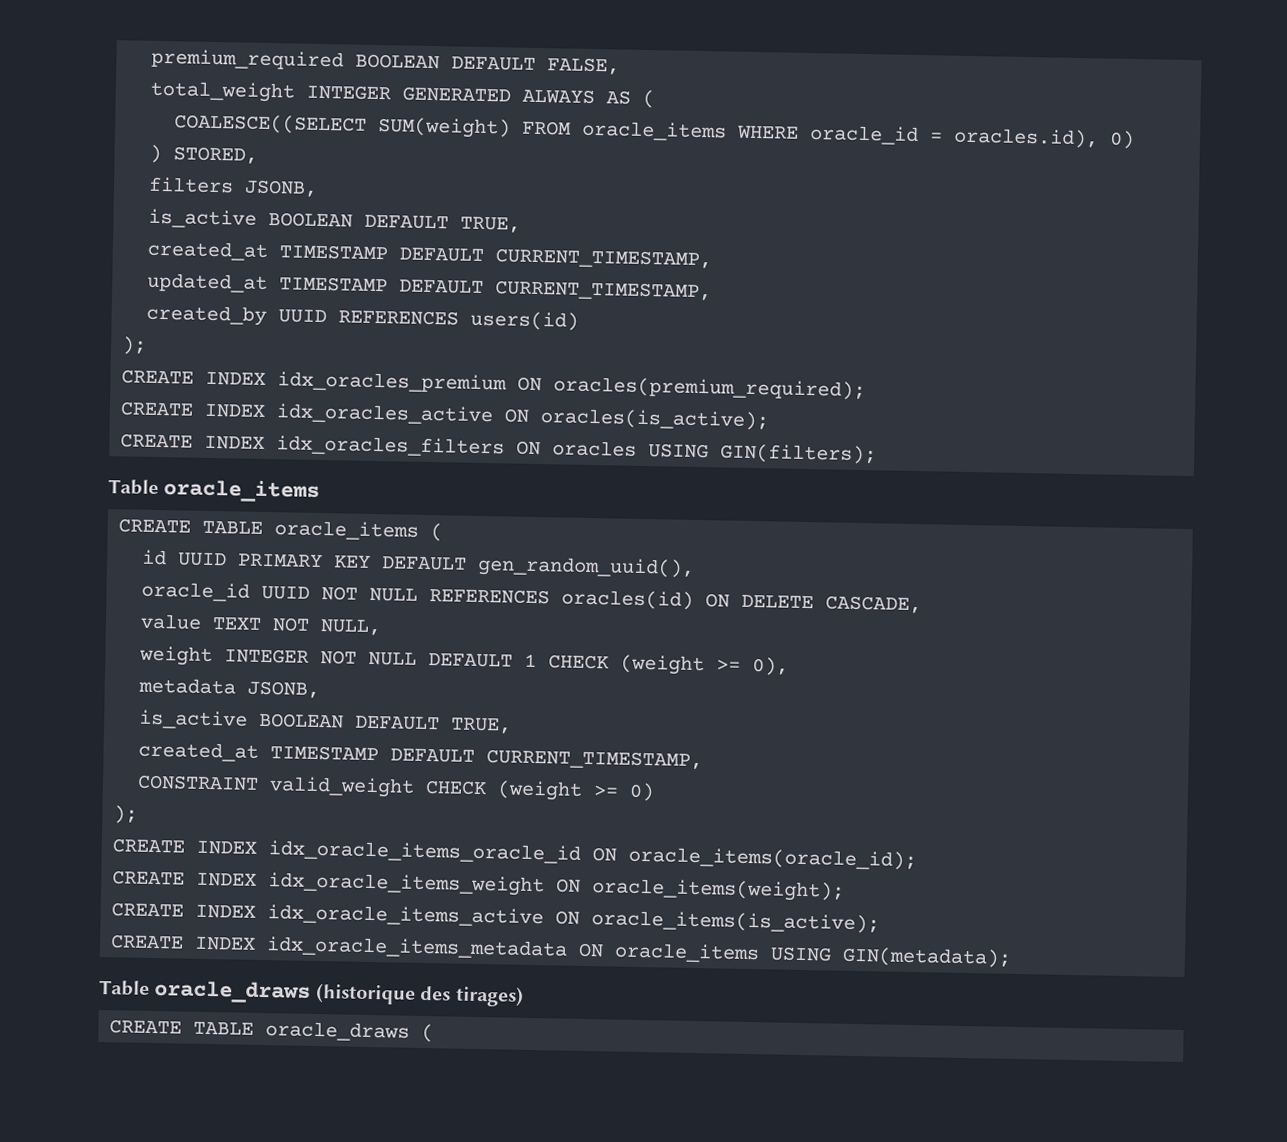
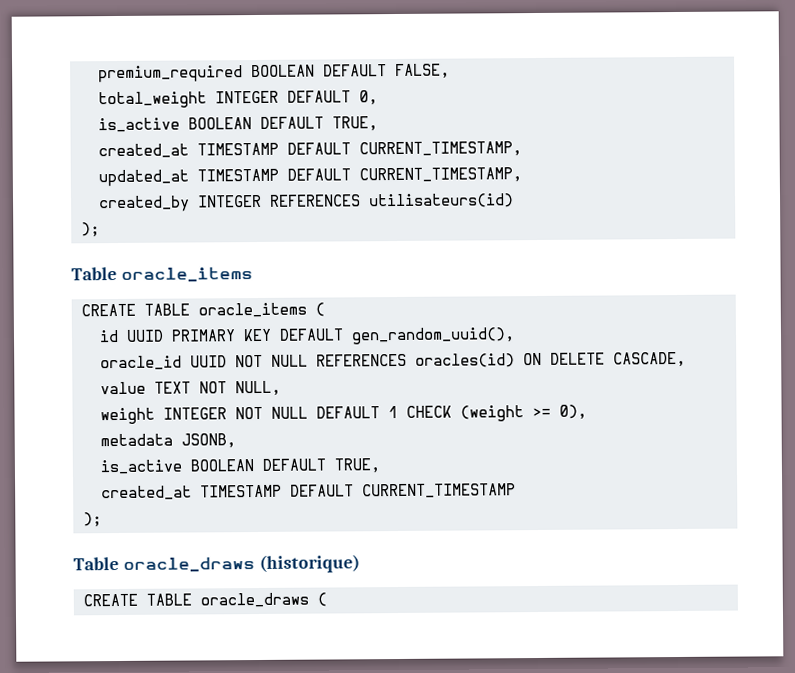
- total_weight INTEGER GENERATED ALWAYS AS (
- COALESCE((SELECT SUM(weight) FROM oracle_items WHERE oracle_id = oracles.id), 0)
- ) STORED,
- filters JSONB,
+ total_weight INTEGER DEFAULT 0,
- created_by UUID REFERENCES users(id)
+ created_by INTEGER REFERENCES utilisateurs(id)
  );
- CREATE INDEX idx_oracles_premium ON oracles(premium_required);
- CREATE INDEX idx_oracles_active ON oracles(is_active);
- CREATE INDEX idx_oracles_filters ON oracles USING GIN(filters);
  metadata JSONB,
  is_active BOOLEAN DEFAULT TRUE,
- created_at TIMESTAMP DEFAULT CURRENT_TIMESTAMP,
- CONSTRAINT valid_weight CHECK (weight >= 0)
+ created_at TIMESTAMP DEFAULT CURRENT_TIMESTAMP
  );
- CREATE INDEX idx_oracle_items_oracle_id ON oracle_items(oracle_id);
- CREATE INDEX idx_oracle_items_weight ON oracle_items(weight);
- CREATE INDEX idx_oracle_items_active ON oracle_items(is_active);
- CREATE INDEX idx_oracle_items_metadata ON oracle_items USING GIN(metadata);
- Table oracle_draws (historique des tirages)
+ Table oracle_draws (historique)

